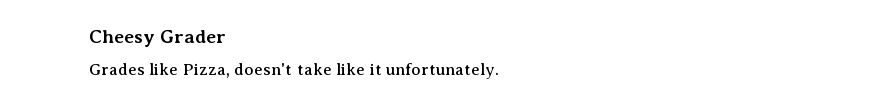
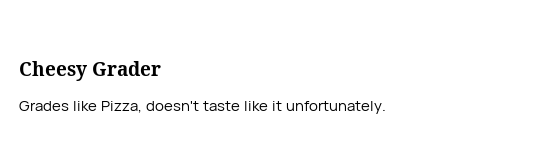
- Grades like Pizza, doesn't take like it unfortunately.
+ Grades like Pizza, doesn't taste like it unfortunately.

